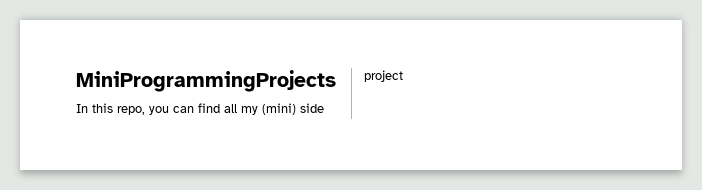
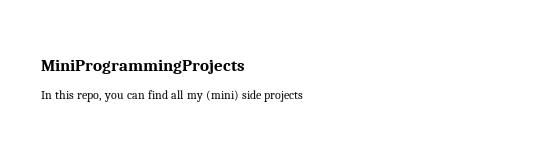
- In this repo, you can find all my (mini) side project
+ In this repo, you can find all my (mini) side projects

